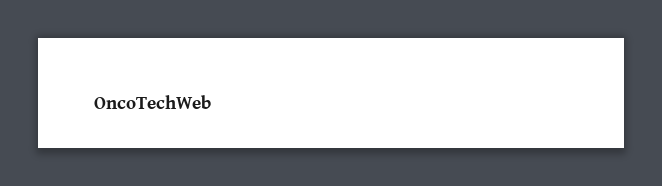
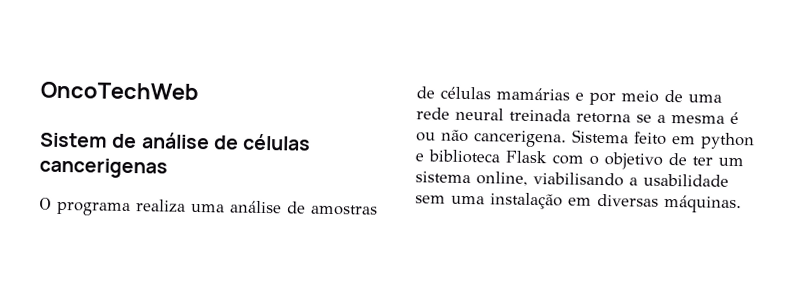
+ Sistem de análise de células cancerigenas
+ O programa realiza uma análise de amostras de células mamárias e por meio de uma rede neural treinada retorna se a mesma é ou não cancerigena. Sistema feito em python e biblioteca Flask com o objetivo de ter um sistema online, viabilisando a usabilidade sem uma instalação em diversas máquinas.

